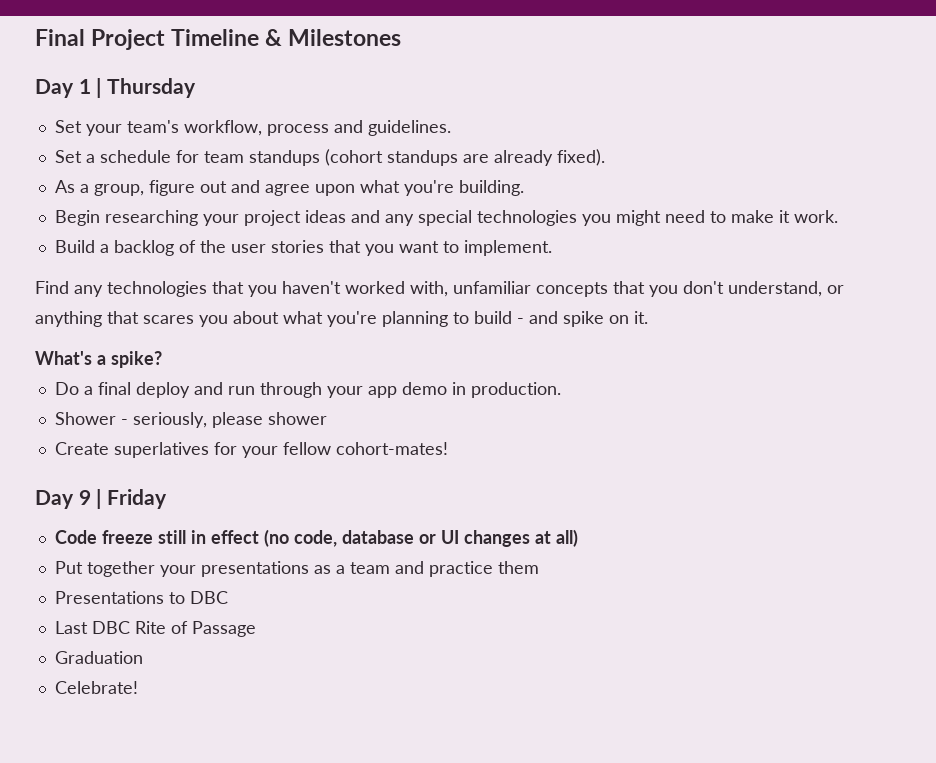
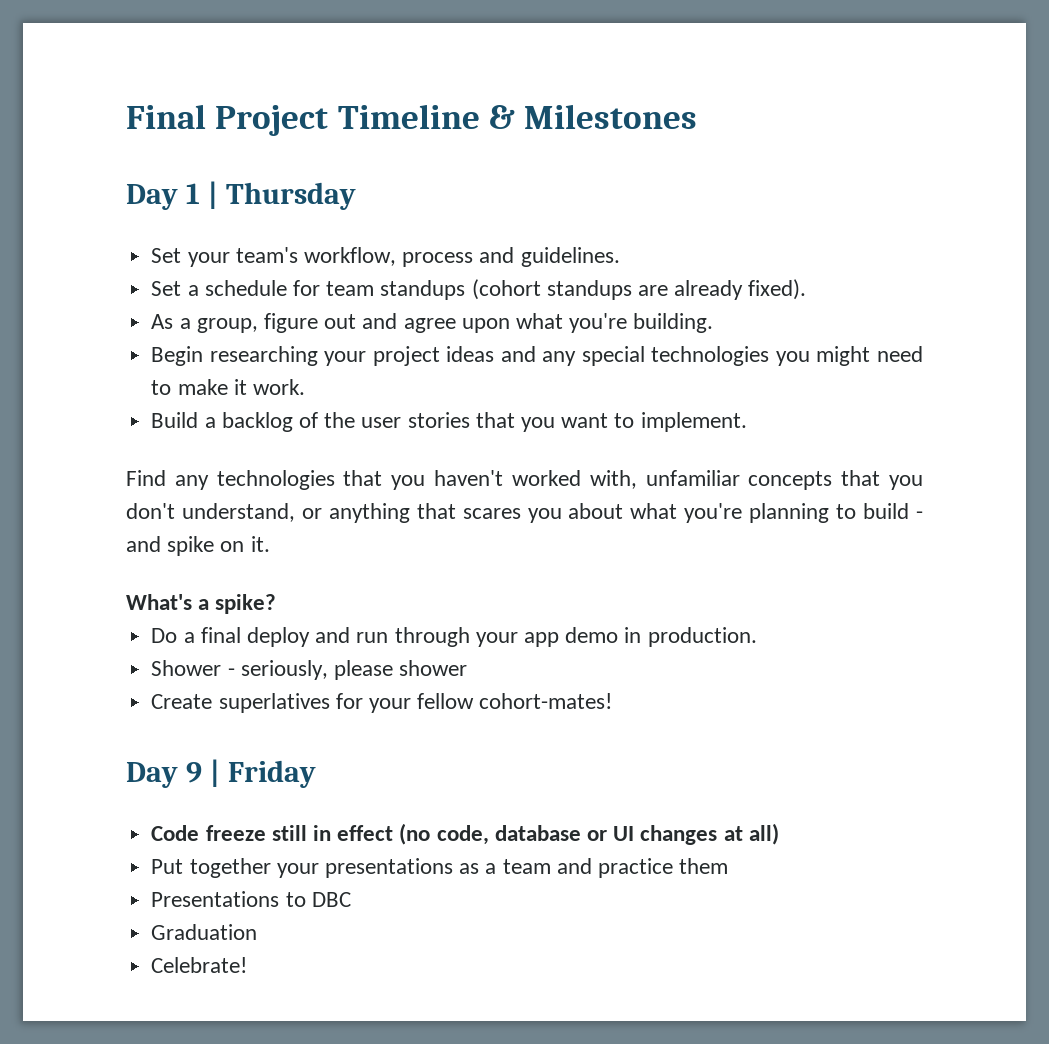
- Last DBC Rite of Passage

